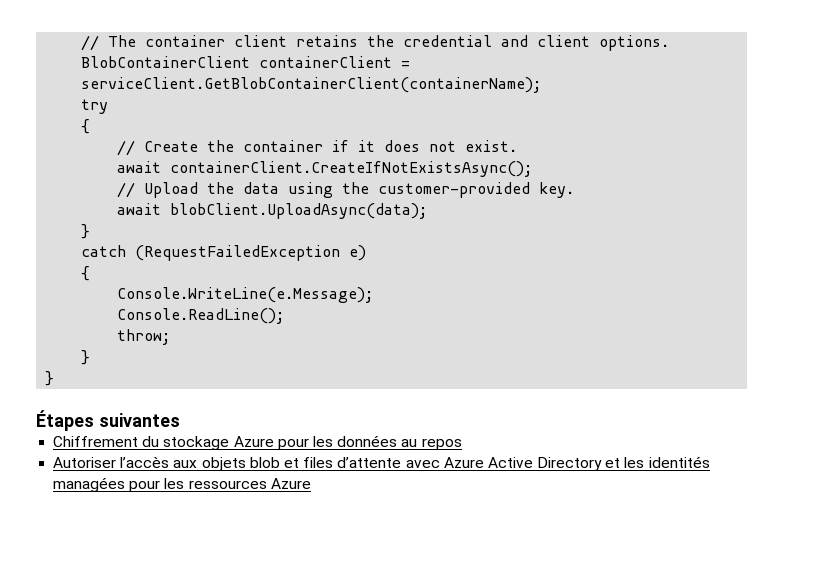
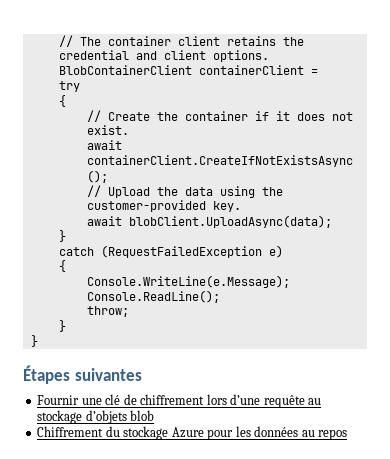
- BlobContainerClient containerClient = serviceClient.GetBlobContainerClient(containerName);
+ BlobContainerClient containerClient =
+ Fournir une clé de chiffrement lors d’une requête au stockage d’objets blob
- Autoriser l’accès aux objets blob et files d’attente avec Azure Active Directory et les identités managées pour les ressources Azure

